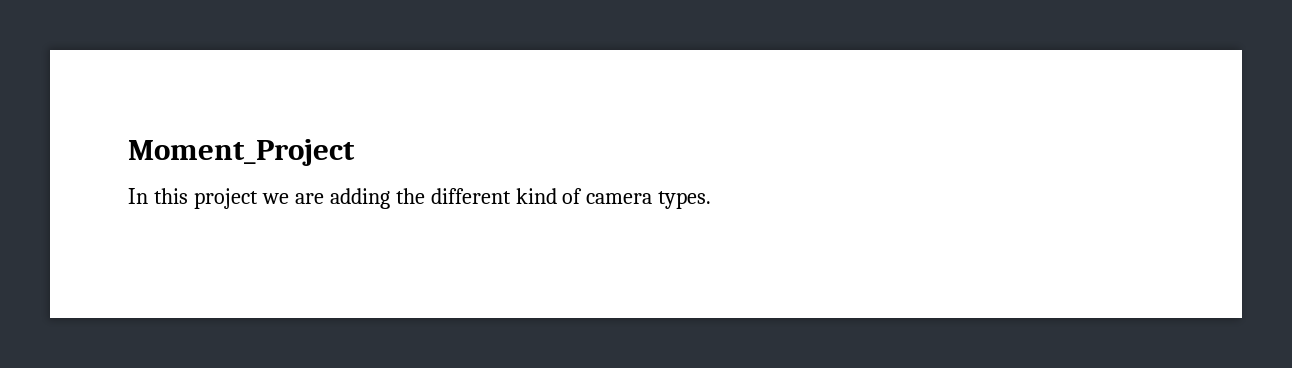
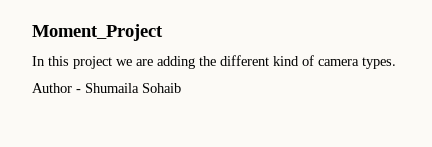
+ Author - Shumaila Sohaib

